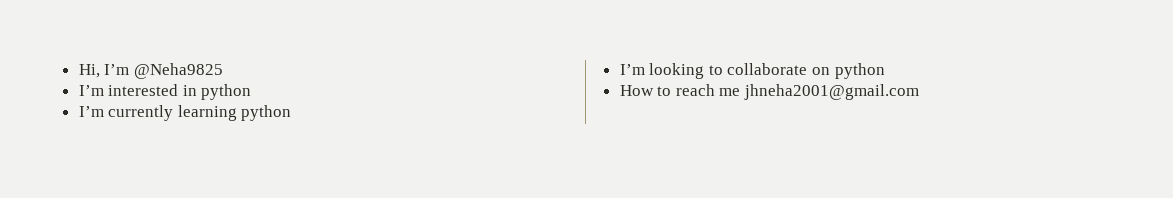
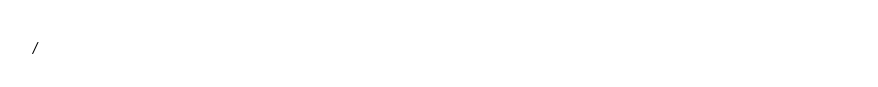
- Hi, I’m @Neha9825
- I’m interested in python
- I’m currently learning python
- I’m looking to collaborate on python
- How to reach me jhneha2001@gmail.com
+ /

